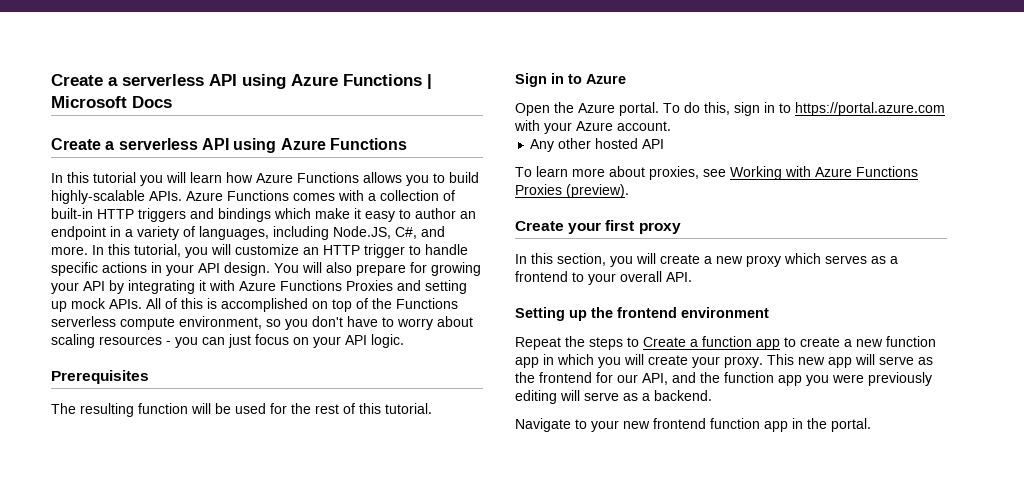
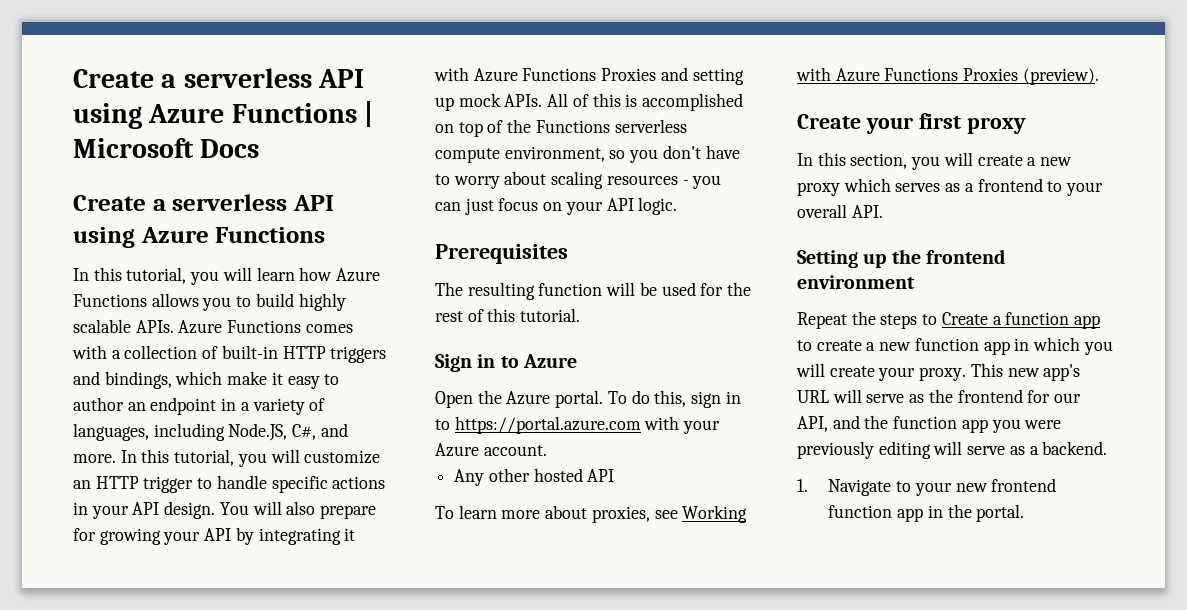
- In this tutorial you will learn how Azure Functions allows you to build highly-scalable APIs.
+ In this tutorial, you will learn how Azure Functions allows you to build highly scalable APIs.
- Azure Functions comes with a collection of built-in HTTP triggers and bindings which make it easy to author an endpoint in a variety of languages, including Node.JS, C#, and more.
+ Azure Functions comes with a collection of built-in HTTP triggers and bindings, which make it easy to author an endpoint in a variety of languages, including Node.JS, C#, and more.
- This new app will serve as the frontend for our API, and the function app you were previously editing will serve as a backend.
+ This new app's URL will serve as the frontend for our API, and the function app you were previously editing will serve as a backend.
- Navigate to your new frontend function app in the portal.
+ 1. Navigate to your new frontend function app in the portal.

